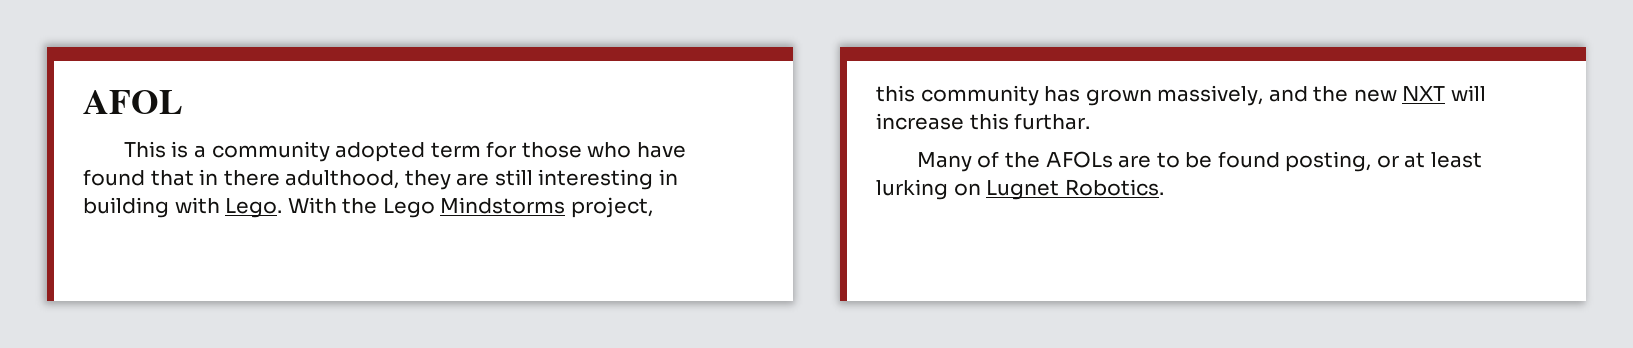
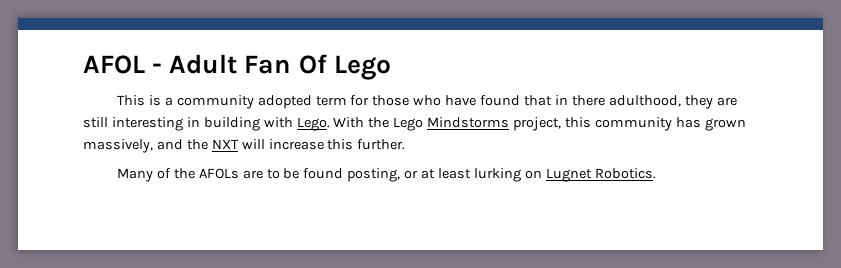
- AFOL
+ AFOL - Adult Fan Of Lego
- With the Lego Mindstorms project, this community has grown massively, and the new NXT will increase this furthar.
+ With the Lego Mindstorms project, this community has grown massively, and the NXT will increase this further.

